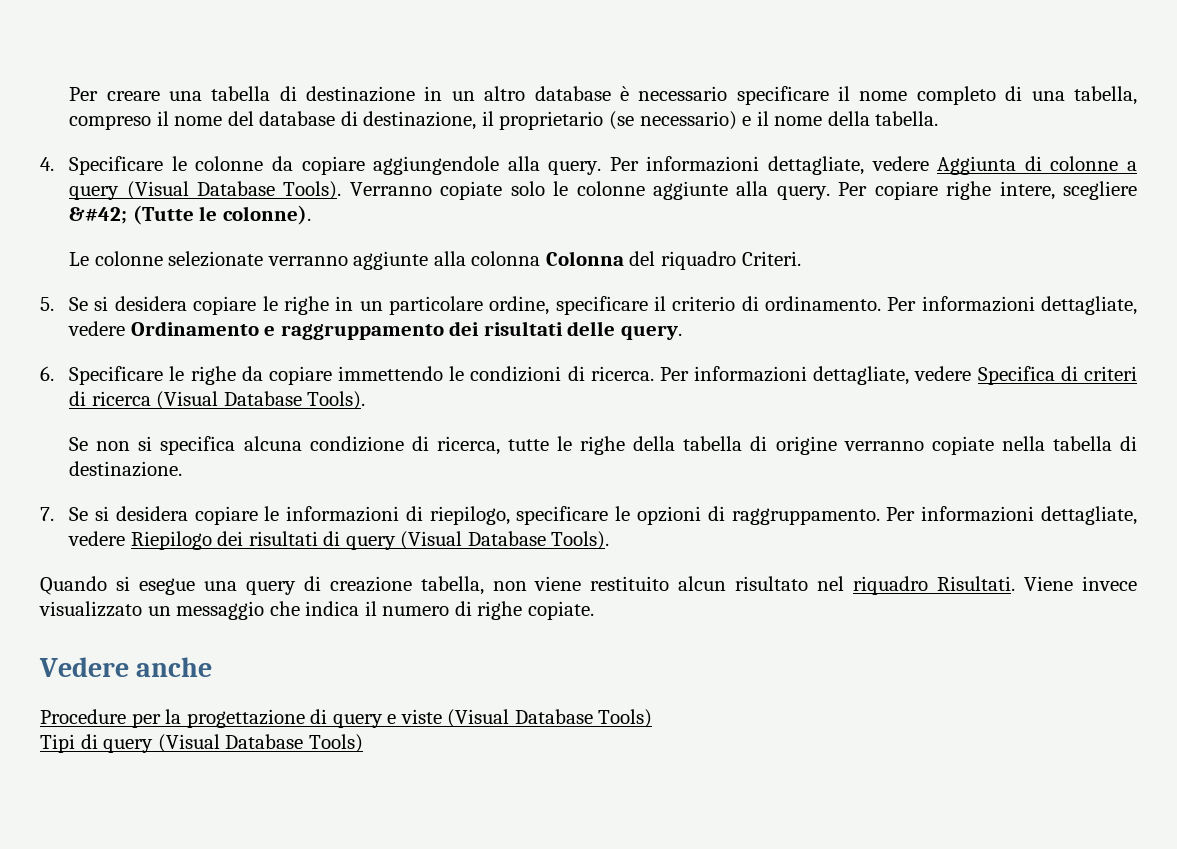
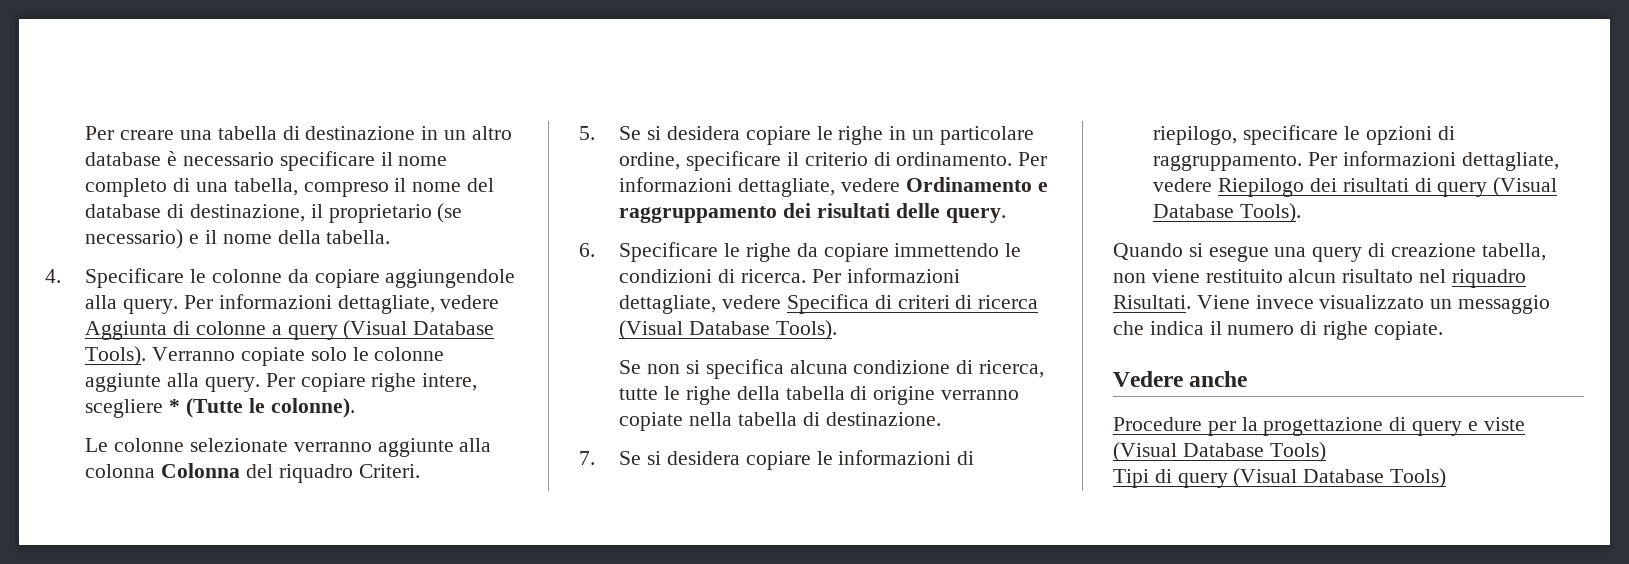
- Per copiare righe intere, scegliere &#42; (Tutte le colonne).
+ Per copiare righe intere, scegliere * (Tutte le colonne).

